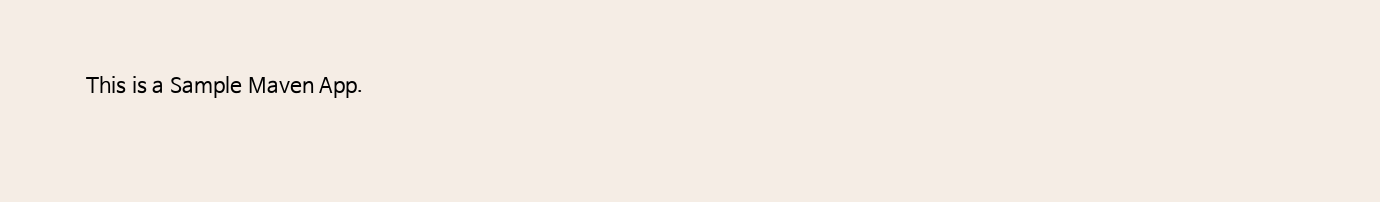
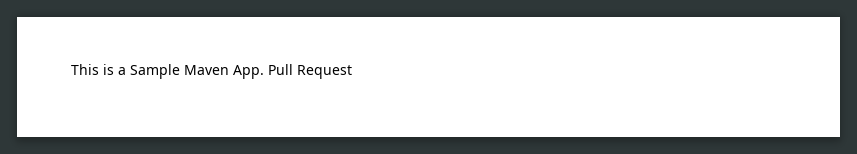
- This is a Sample Maven App.
+ This is a Sample Maven App. Pull Request

